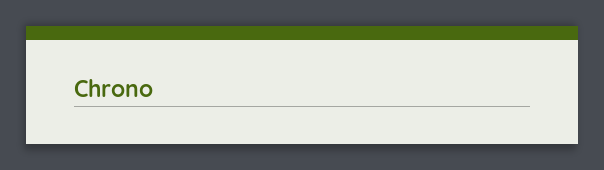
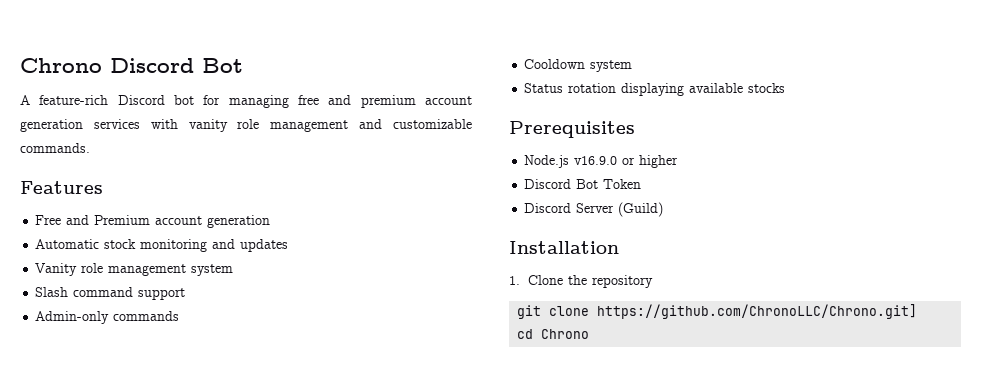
- Chrono
+ Chrono Discord Bot
+ A feature-rich Discord bot for managing free and premium account generation services with vanity role management and customizable commands.
+ Features
+ Free and Premium account generation
+ Automatic stock monitoring and updates
+ Vanity role management system
+ Slash command support
+ Admin-only commands
+ Cooldown system
+ Status rotation displaying available stocks
+ Prerequisites
+ Node.js v16.9.0 or higher
+ Discord Bot Token
+ Discord Server (Guild)
+ Installation
+ 1. Clone the repository
+ git clone https://github.com/ChronoLLC/Chrono.git]
+ cd Chrono

